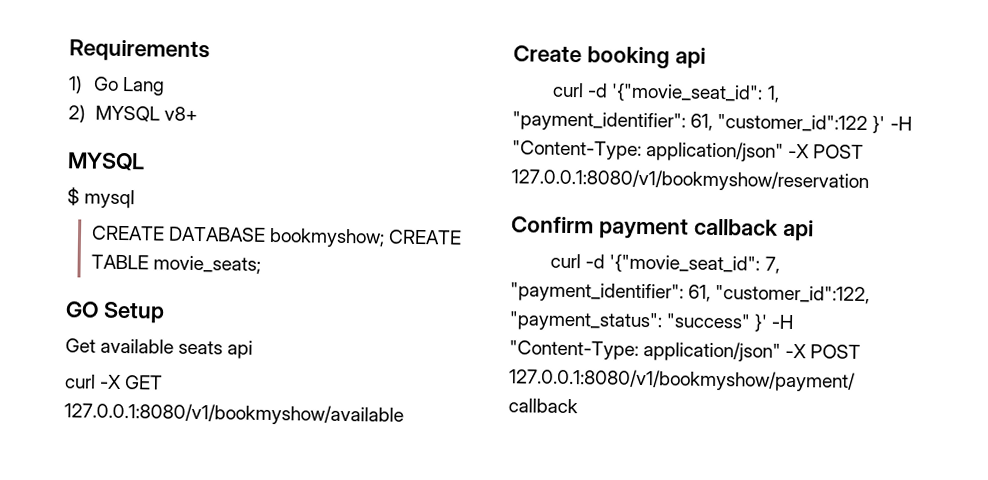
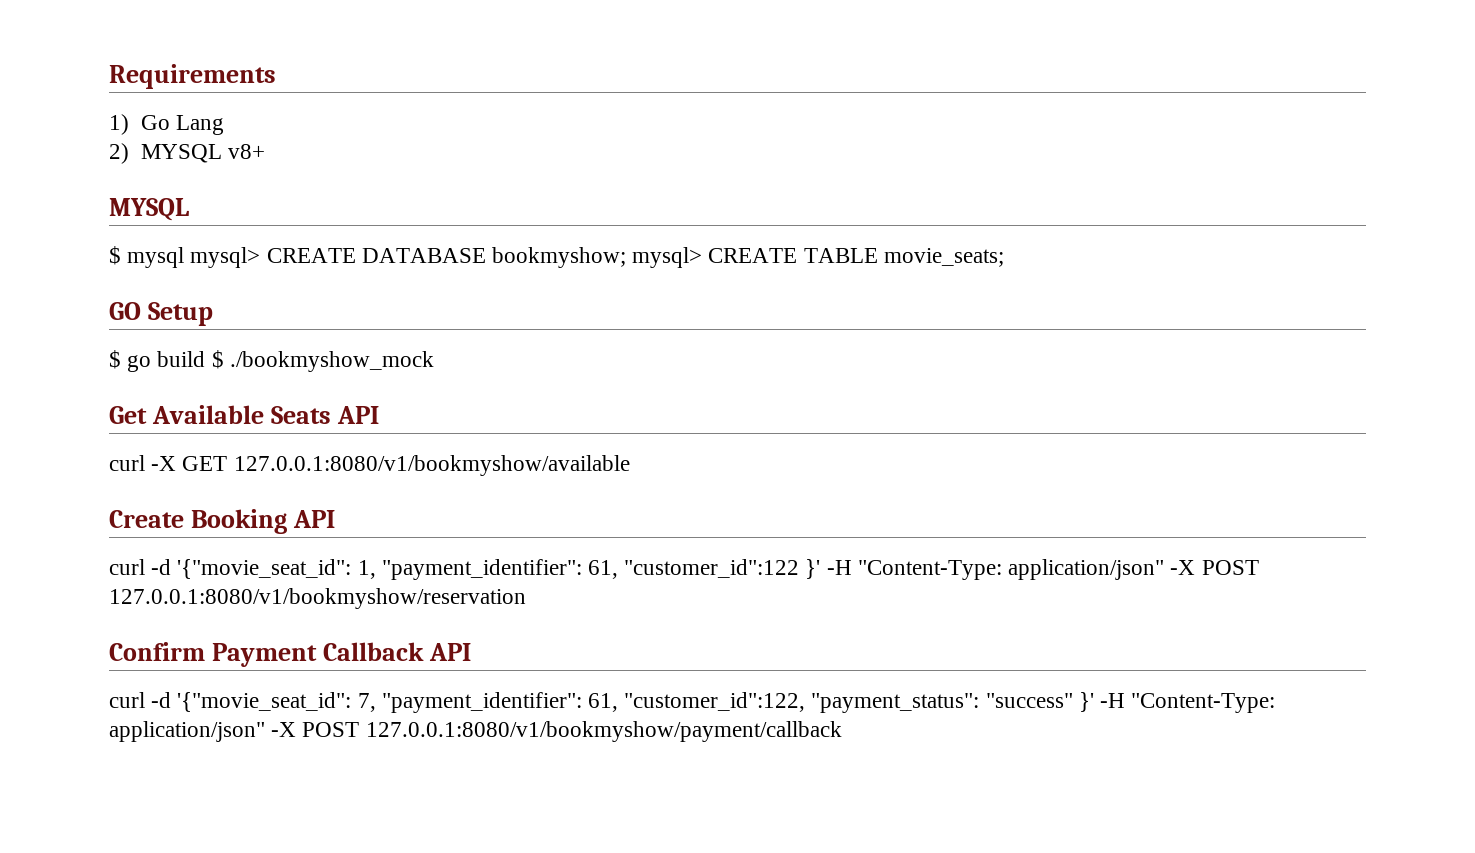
- $ mysql
- CREATE DATABASE bookmyshow; CREATE TABLE movie_seats;
+ $ mysql mysql> CREATE DATABASE bookmyshow; mysql> CREATE TABLE movie_seats;
- Get available seats api
+ $ go build $ ./bookmyshow_mock
+ Get Available Seats API
- Create booking api
+ Create Booking API
- Confirm payment callback api
+ Confirm Payment Callback API

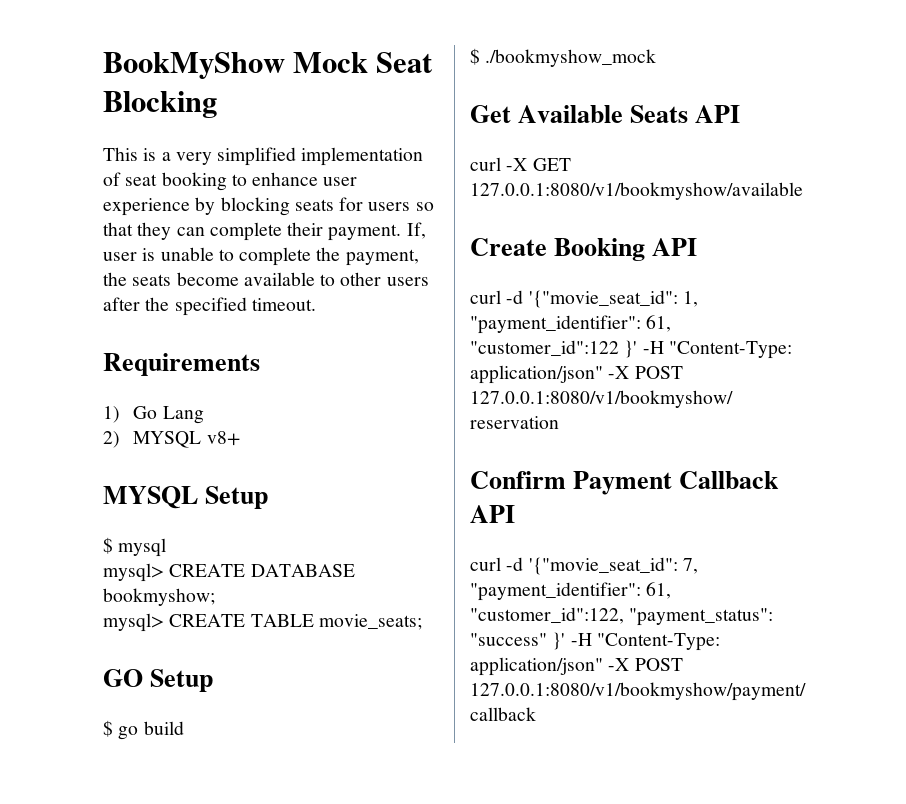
+ BookMyShow Mock Seat Blocking
+ This is a very simplified implementation of seat booking to enhance user experience by blocking seats for users so that they can complete their payment. If, user is unable to complete the payment, the seats become available to other users after the specified timeout.
  2) MYSQL v8+
- MYSQL
+ MYSQL Setup
- $ mysql mysql> CREATE DATABASE bookmyshow; mysql> CREATE TABLE movie_seats;
+ $ mysql
+ mysql> CREATE DATABASE bookmyshow;
+ mysql> CREATE TABLE movie_seats;
- $ go build $ ./bookmyshow_mock
+ $ go build
+ $ ./bookmyshow_mock

